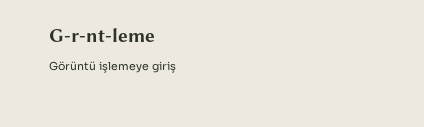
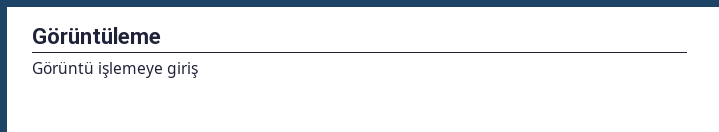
- G-r-nt-leme
+ Görüntüleme

